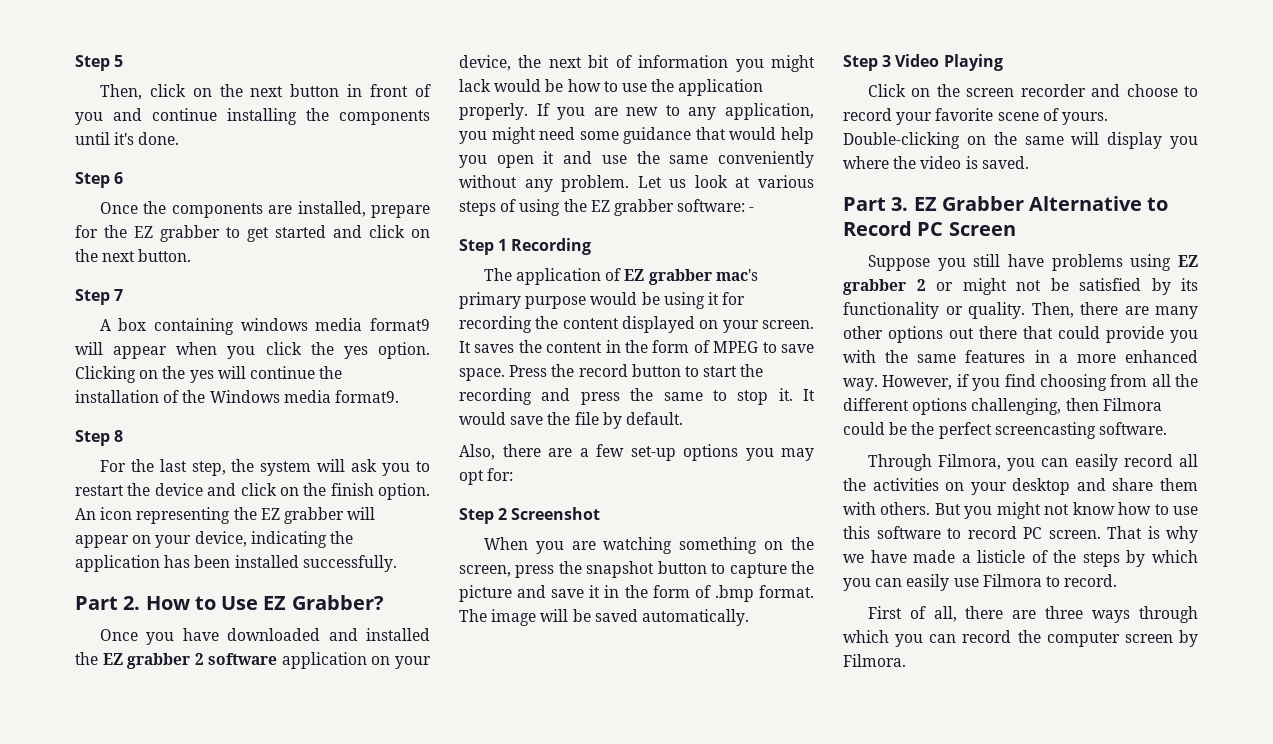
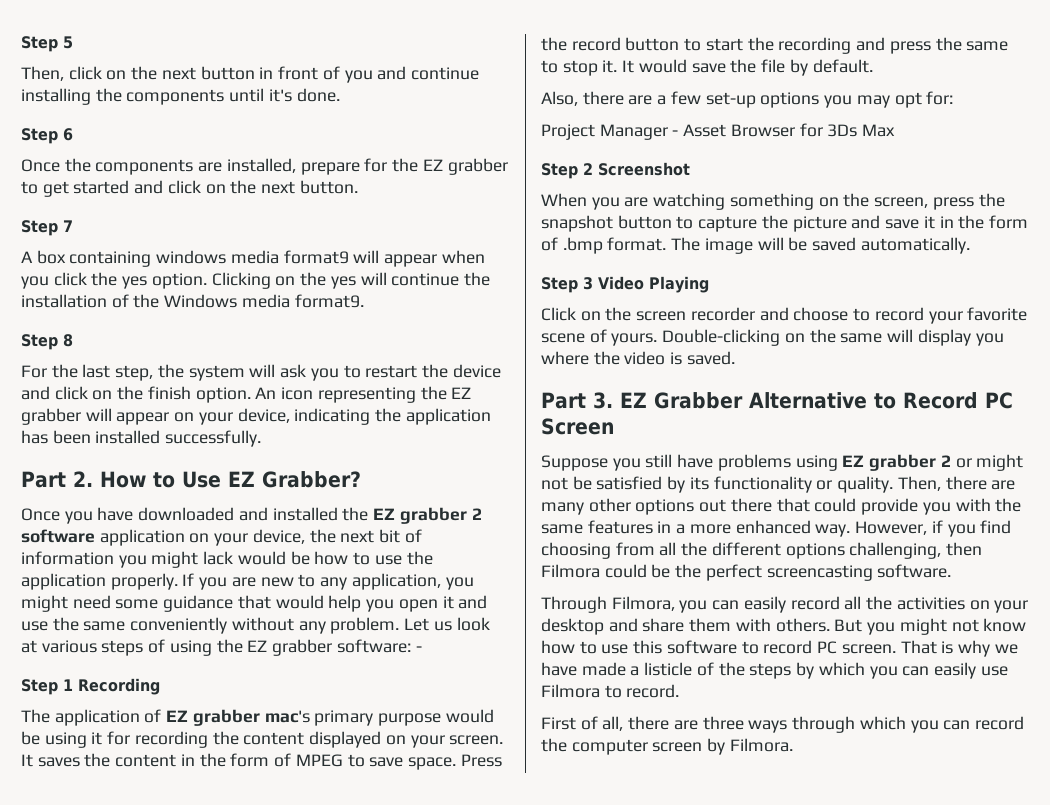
+ Project Manager - Asset Browser for 3Ds Max

